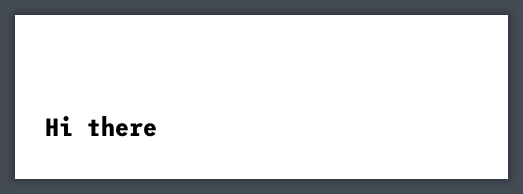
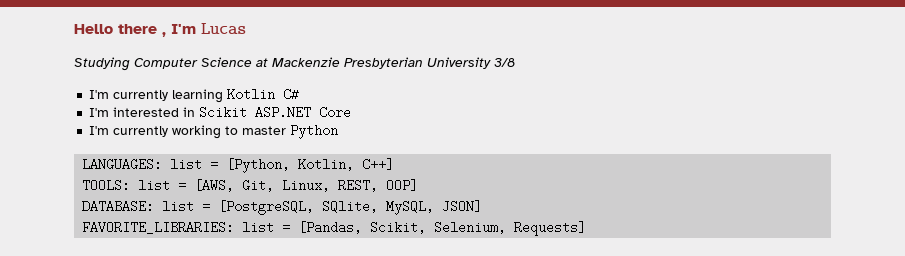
- Hi there
+ Hello there , I'm Lucas
+ Studying Computer Science at Mackenzie Presbyterian University 3/8
+ I'm currently learning Kotlin C#
+ I'm interested in Scikit ASP.NET Core
+ I'm currently working to master Python
+ LANGUAGES: list = [Python, Kotlin, C++]
+ TOOLS: list = [AWS, Git, Linux, REST, OOP]
+ DATABASE: list = [PostgreSQL, SQlite, MySQL, JSON]
+ FAVORITE_LIBRARIES: list = [Pandas, Scikit, Selenium, Requests]

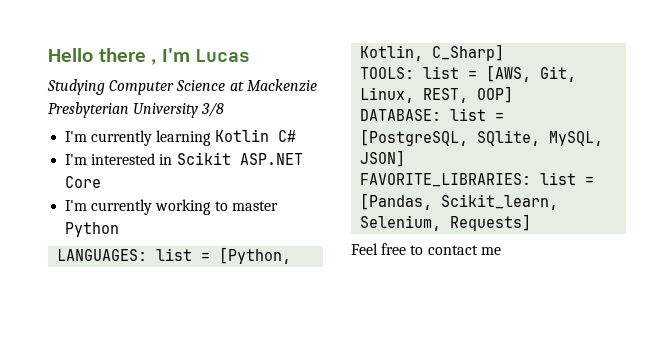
- LANGUAGES: list = [Python, Kotlin, C++]
+ LANGUAGES: list = [Python, Kotlin, C_Sharp]
- FAVORITE_LIBRARIES: list = [Pandas, Scikit, Selenium, Requests]
+ FAVORITE_LIBRARIES: list = [Pandas, Scikit_learn, Selenium, Requests]
+ Feel free to contact me

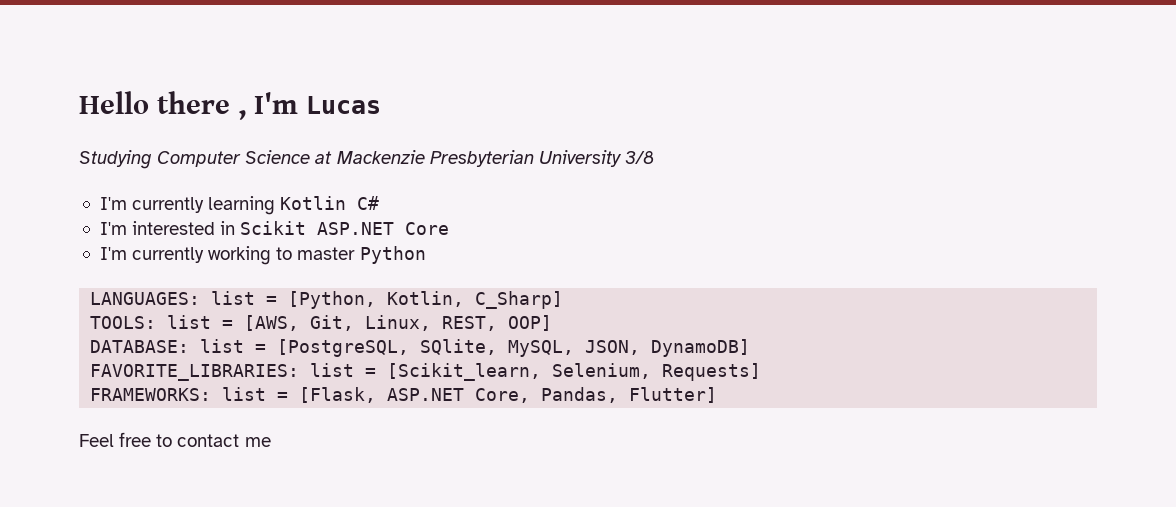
- DATABASE: list = [PostgreSQL, SQlite, MySQL, JSON]
+ DATABASE: list = [PostgreSQL, SQlite, MySQL, JSON, DynamoDB]
- FAVORITE_LIBRARIES: list = [Pandas, Scikit_learn, Selenium, Requests]
+ FAVORITE_LIBRARIES: list = [Scikit_learn, Selenium, Requests]
+ FRAMEWORKS: list = [Flask, ASP.NET Core, Pandas, Flutter]

